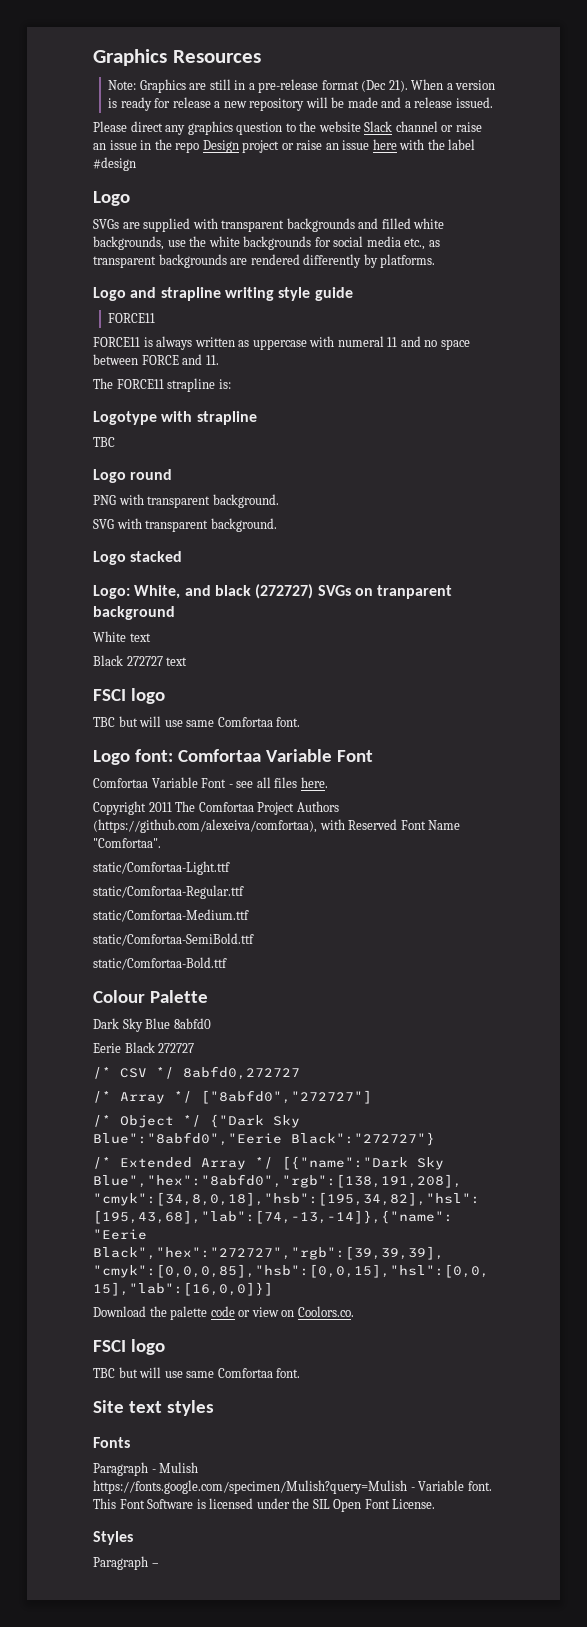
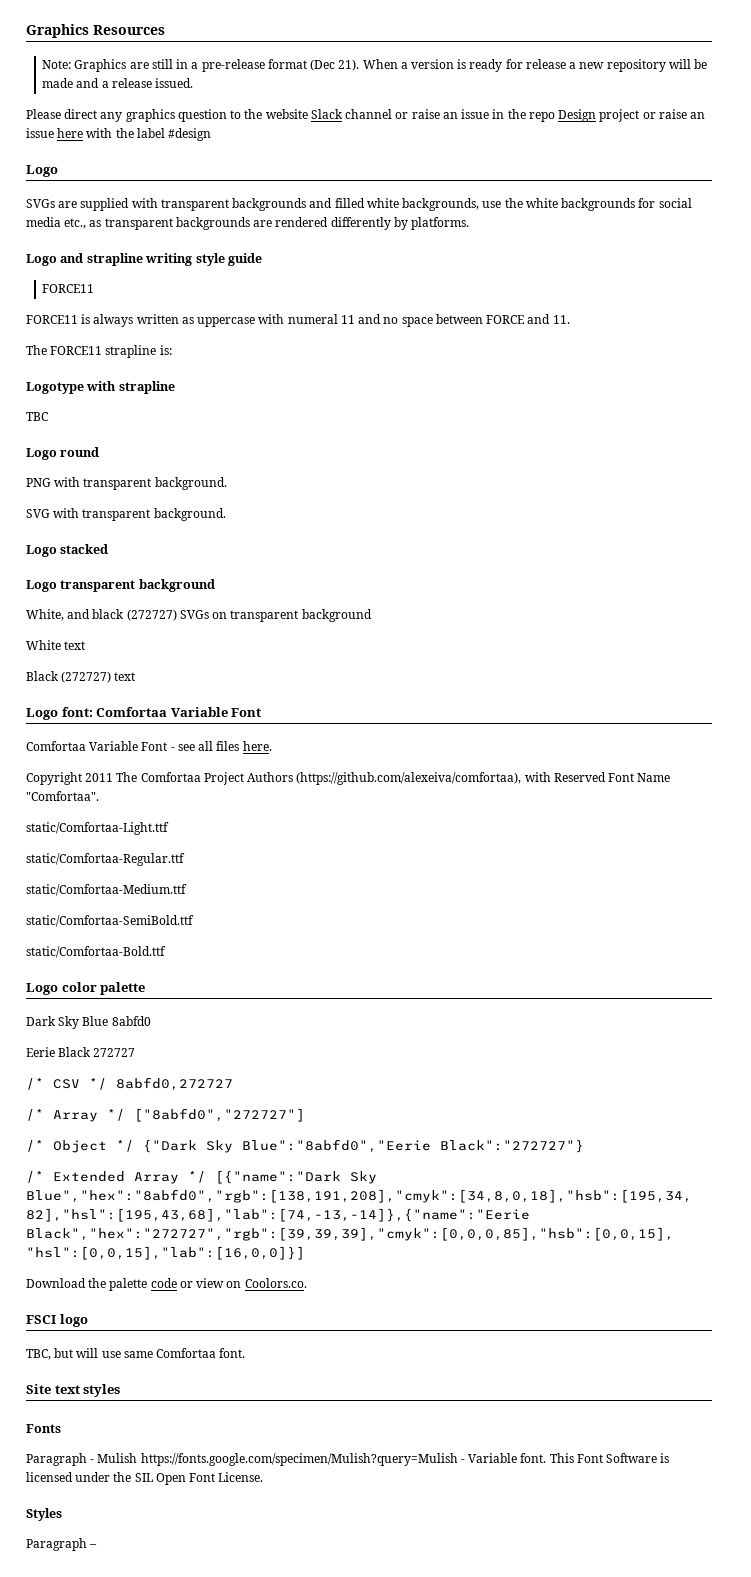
- Logo: White, and black (272727) SVGs on tranparent background
+ Logo transparent background
+ White, and black (272727) SVGs on transparent background
- Black 272727 text
- FSCI logo
- TBC but will use same Comfortaa font.
+ Black (272727) text
- Colour Palette
+ Logo color palette
  Download the palette code or view on Coolors.co.
  FSCI logo
- TBC but will use same Comfortaa font.
+ TBC, but will use same Comfortaa font.

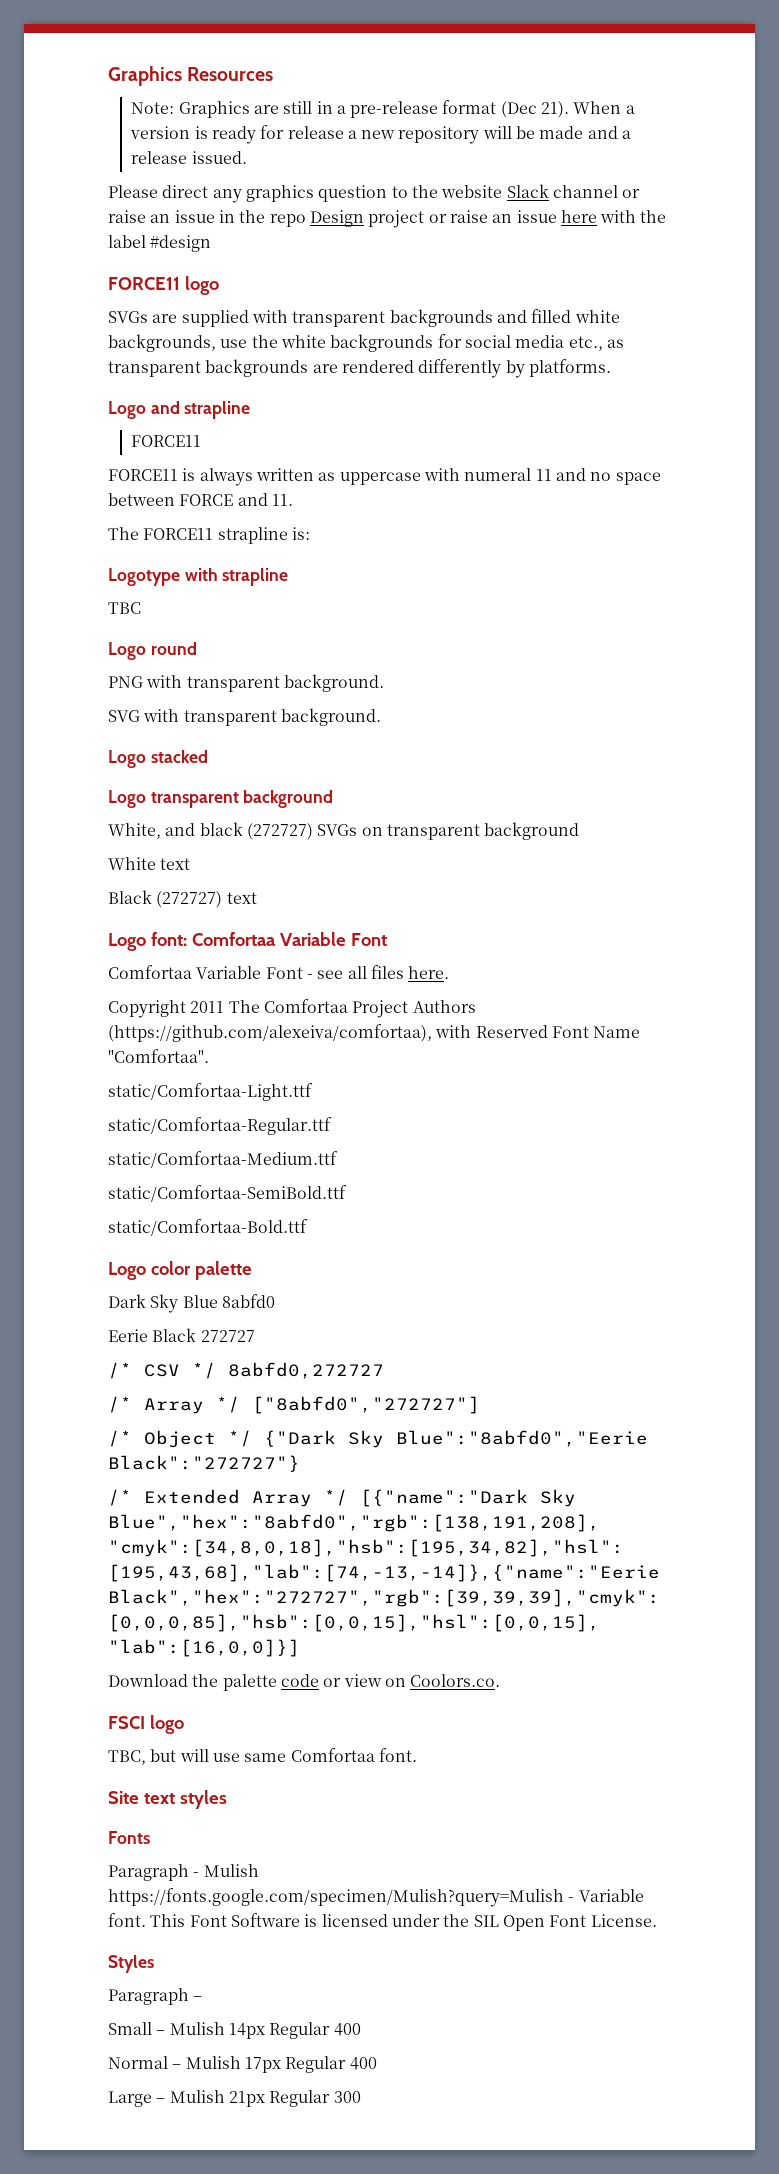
  Please direct any graphics question to the website Slack channel or raise an issue in the repo Design project or raise an issue here with the label #design
- Logo
+ FORCE11 logo
- Logo and strapline writing style guide
+ Logo and strapline
+ Small – Mulish 14px Regular 400
+ Normal – Mulish 17px Regular 400
+ Large – Mulish 21px Regular 300

